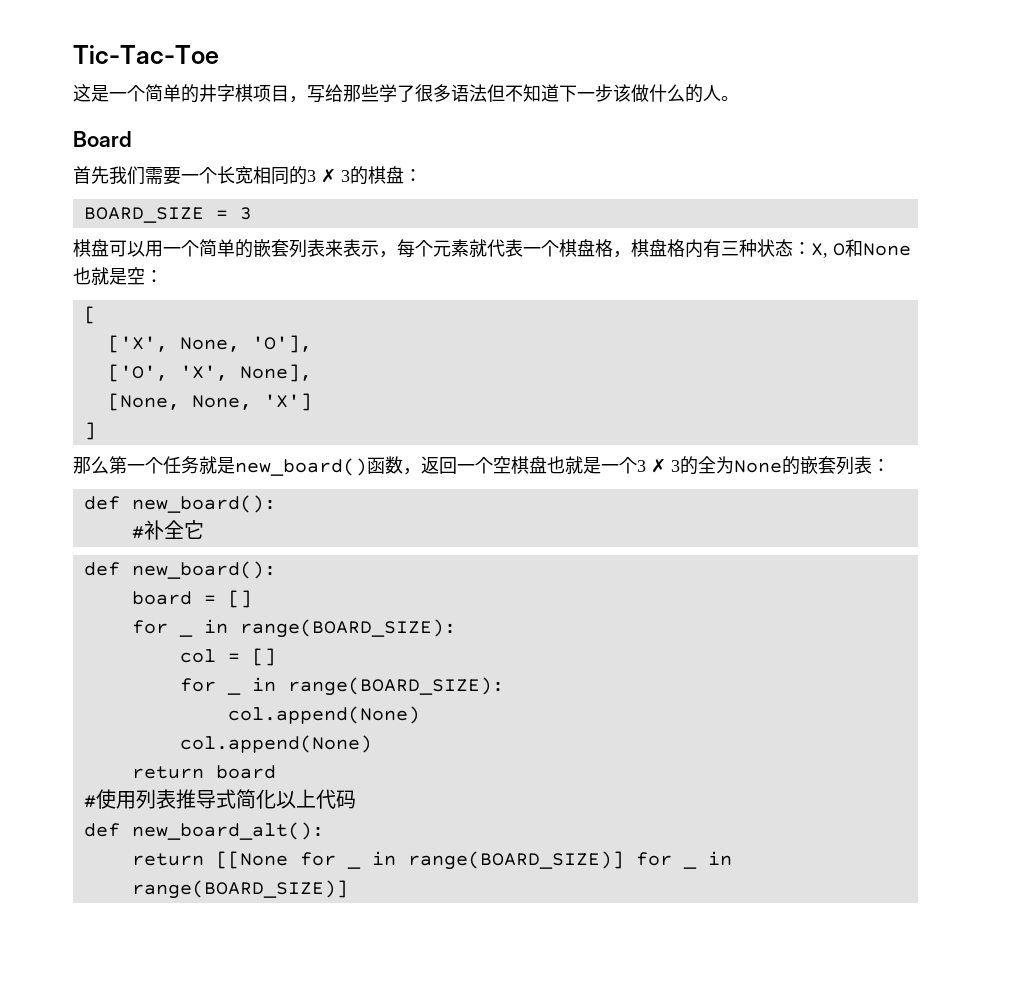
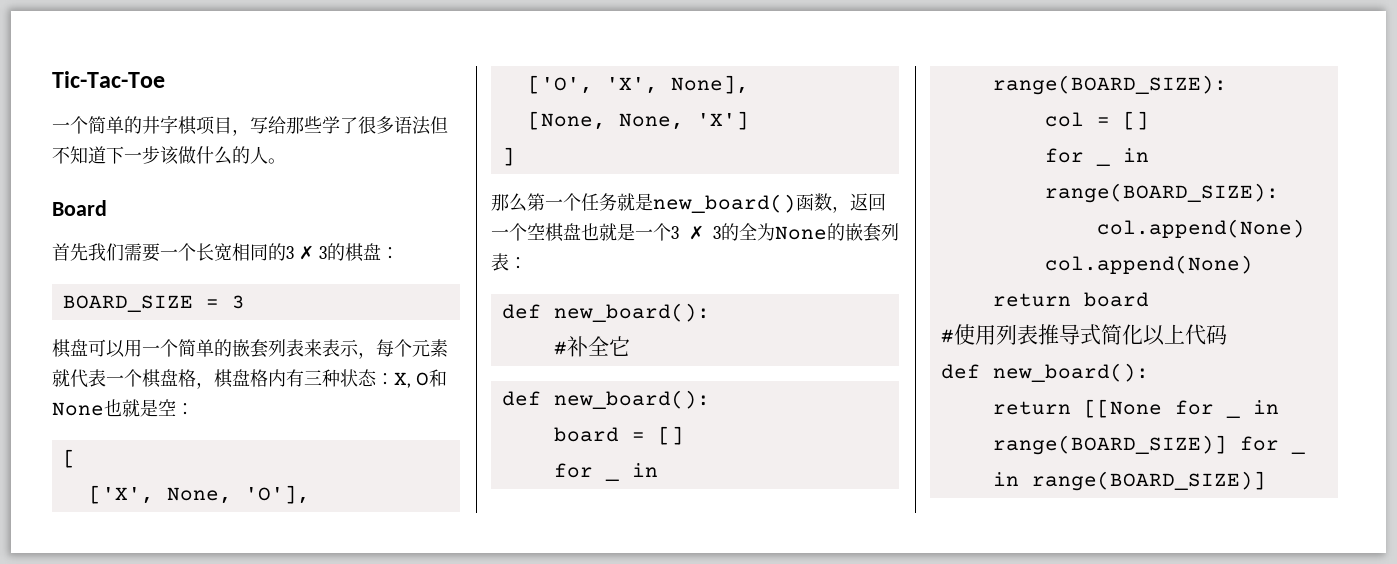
- 这是一个简单的井字棋项目，写给那些学了很多语法但不知道下一步该做什么的人。
+ 一个简单的井字棋项目，写给那些学了很多语法但不知道下一步该做什么的人。
  #使用列表推导式简化以上代码
- def new_board_alt():
+ def new_board():

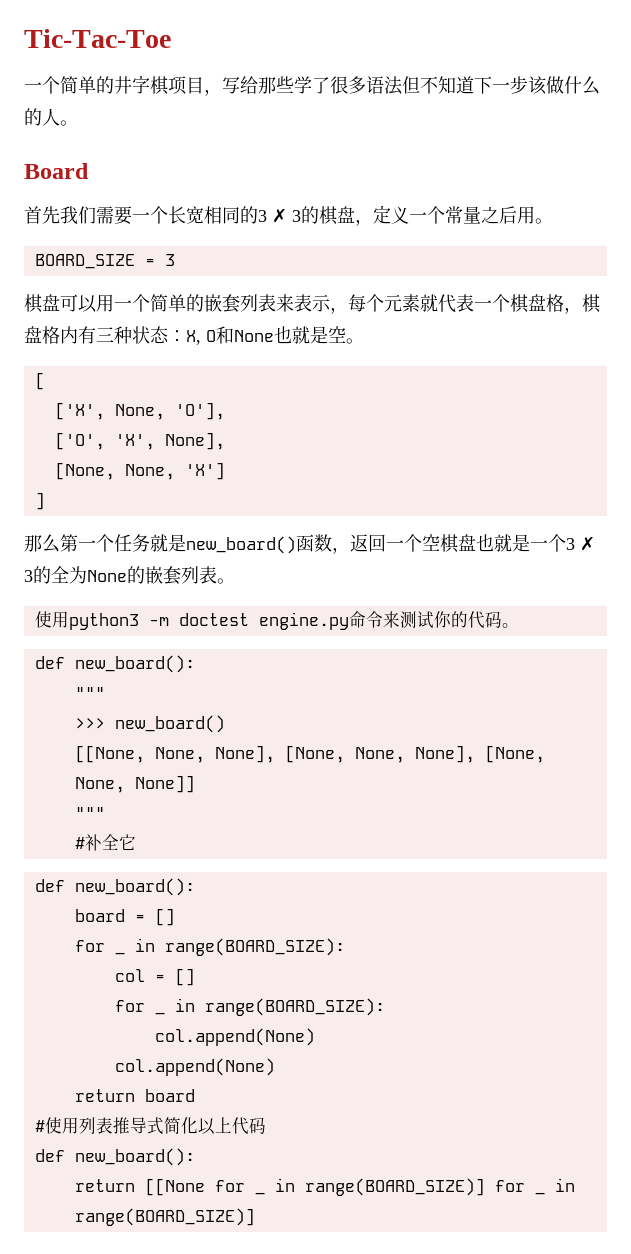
- 首先我们需要一个长宽相同的3 ✗ 3的棋盘：
+ 首先我们需要一个长宽相同的3 ✗ 3的棋盘，定义一个常量之后用。
- 棋盘可以用一个简单的嵌套列表来表示，每个元素就代表一个棋盘格，棋盘格内有三种状态：X, O和None也就是空：
+ 棋盘可以用一个简单的嵌套列表来表示，每个元素就代表一个棋盘格，棋盘格内有三种状态：X, O和None也就是空。
- 那么第一个任务就是new_board()函数，返回一个空棋盘也就是一个3 ✗ 3的全为None的嵌套列表：
+ 那么第一个任务就是new_board()函数，返回一个空棋盘也就是一个3 ✗ 3的全为None的嵌套列表。
+ 使用python3 -m doctest engine.py命令来测试你的代码。
  def new_board():
+ """
+ >>> new_board()
+ [[None, None, None], [None, None, None], [None, None, None]]
+ """

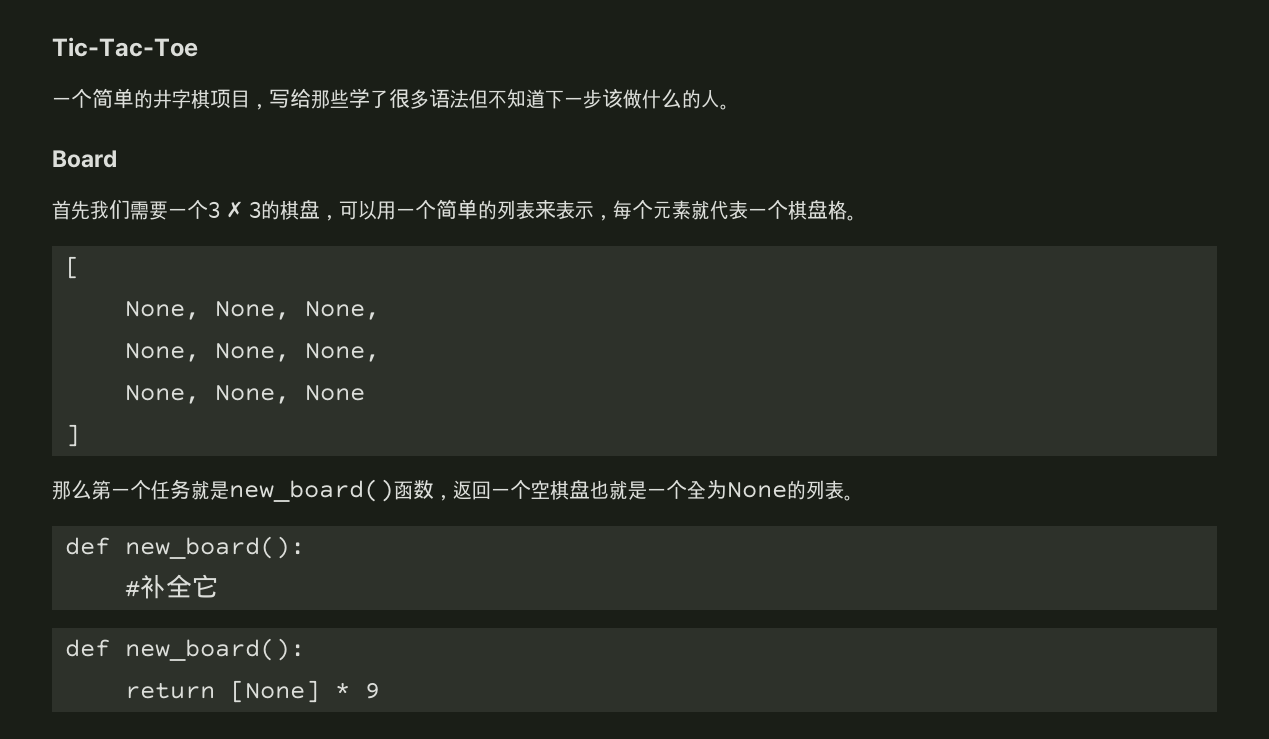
- 首先我们需要一个长宽相同的3 ✗ 3的棋盘，定义一个常量之后用。
- BOARD_SIZE = 3
- 棋盘可以用一个简单的嵌套列表来表示，每个元素就代表一个棋盘格，棋盘格内有三种状态：X, O和None也就是空。
+ 首先我们需要一个3 ✗ 3的棋盘，可以用一个简单的列表来表示，每个元素就代表一个棋盘格。
  [
- ['X', None, 'O'],
- ['O', 'X', None],
- [None, None, 'X']
+ None, None, None,
+ None, None, None,
+ None, None, None
- 那么第一个任务就是new_board()函数，返回一个空棋盘也就是一个3 ✗ 3的全为None的嵌套列表。
- 使用python3 -m doctest engine.py命令来测试你的代码。
+ 那么第一个任务就是new_board()函数，返回一个空棋盘也就是一个全为None的列表。
  def new_board():
- """
- >>> new_board()
- [[None, None, None], [None, None, None], [None, None, None]]
- """
- board = []
- for _ in range(BOARD_SIZE):
- col = []
- for _ in range(BOARD_SIZE):
- col.append(None)
- col.append(None)
- return board
- #使用列表推导式简化以上代码
- def new_board():
- return [[None for _ in range(BOARD_SIZE)] for _ in range(BOARD_SIZE)]
+ return [None] * 9

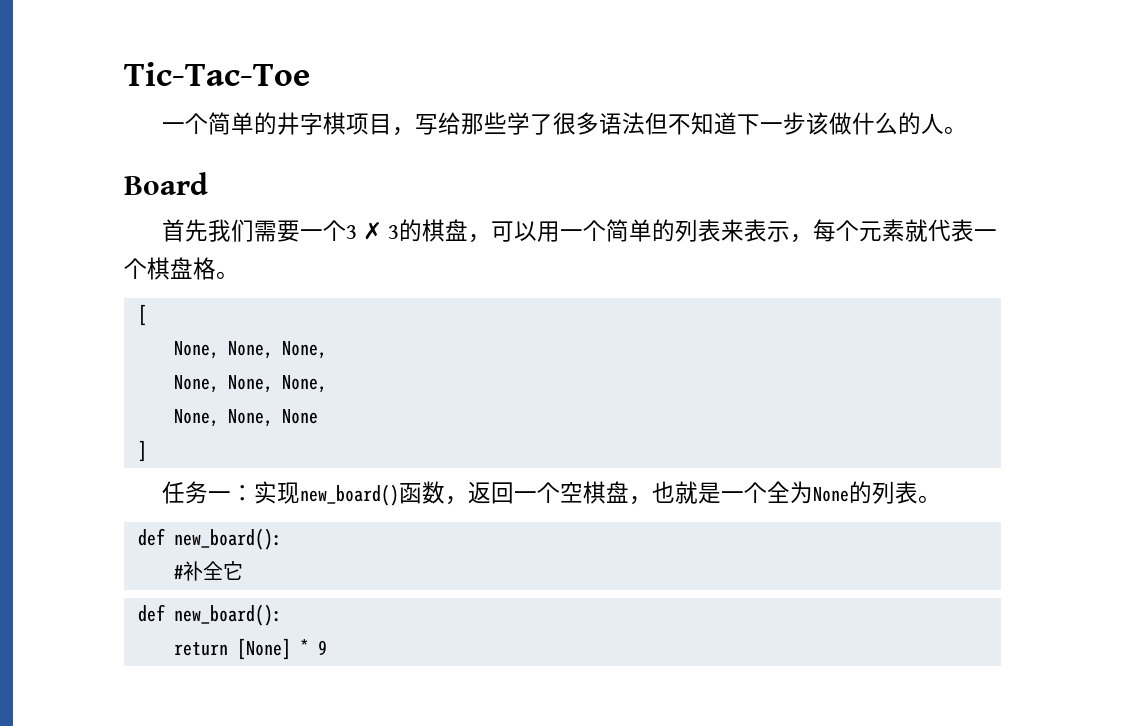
- 那么第一个任务就是new_board()函数，返回一个空棋盘也就是一个全为None的列表。
+ 任务一：实现new_board()函数，返回一个空棋盘，也就是一个全为None的列表。

